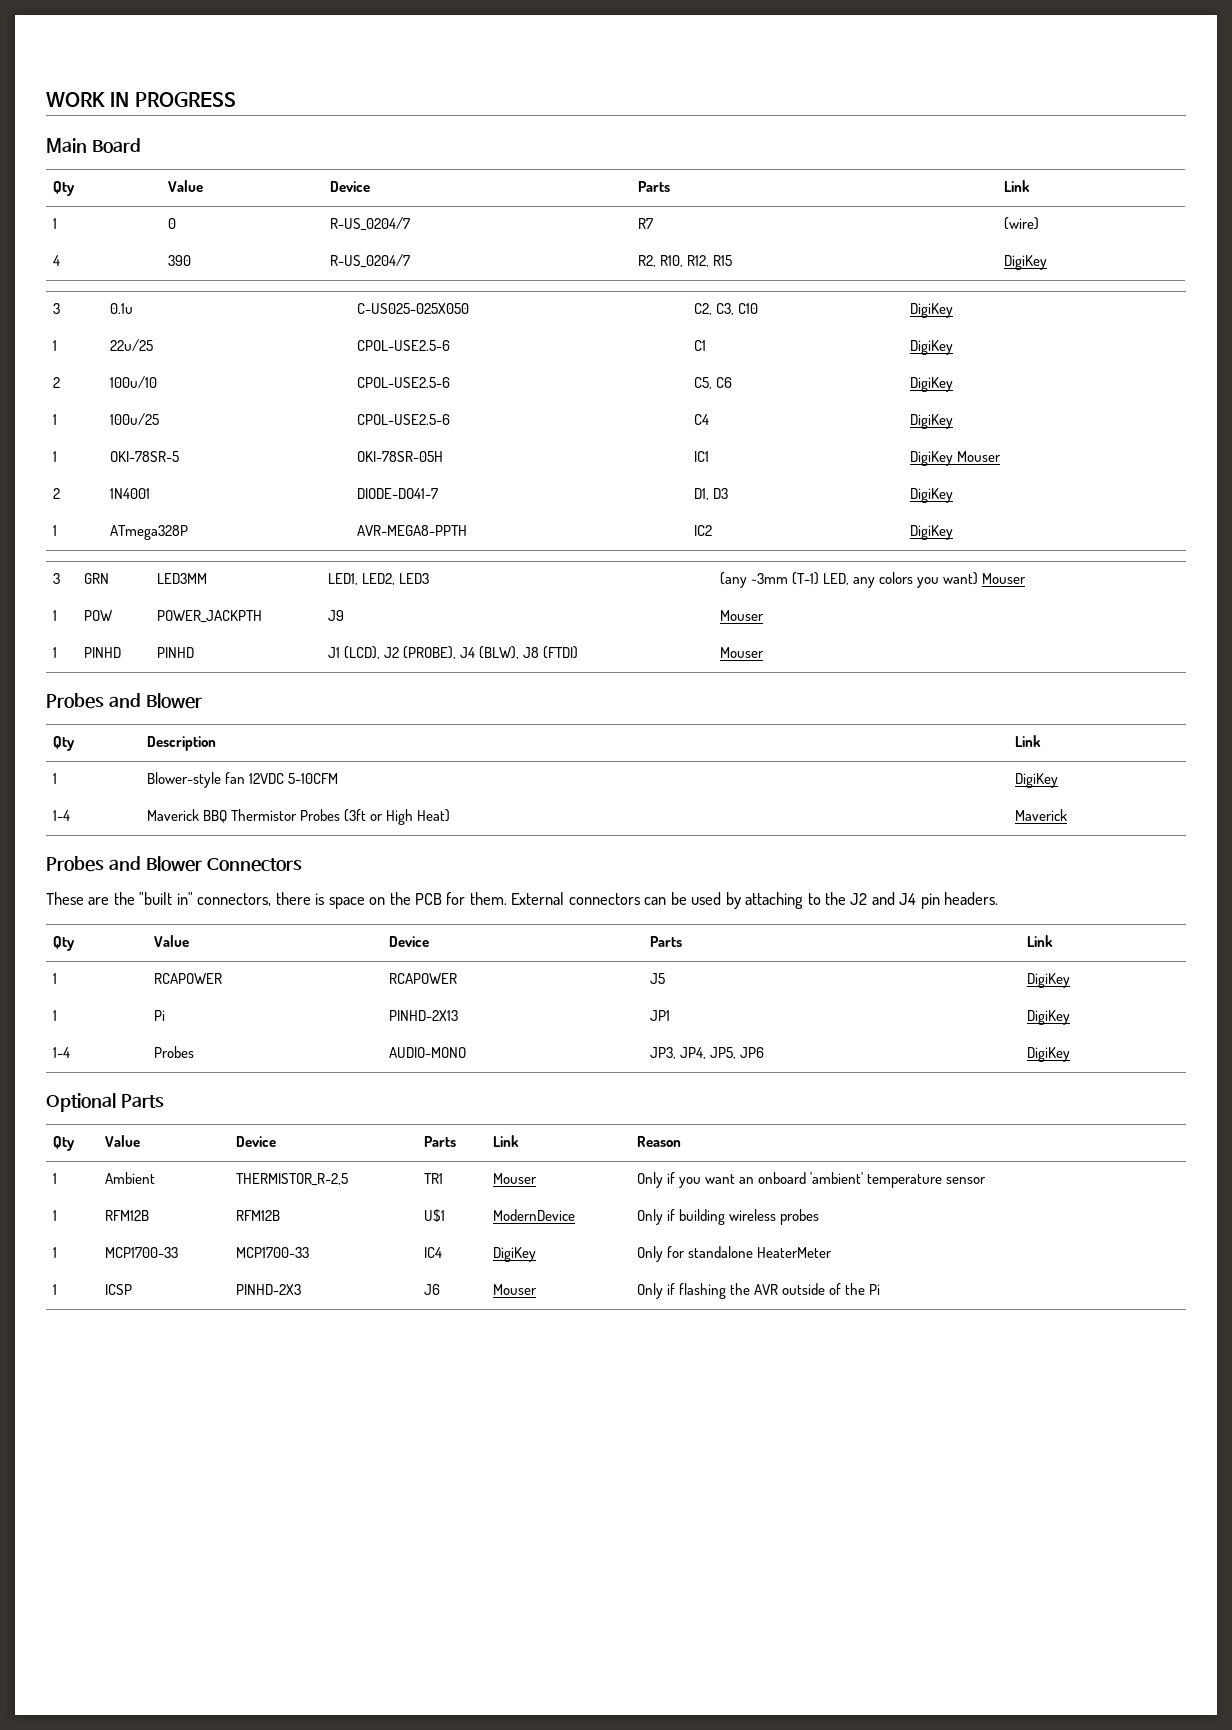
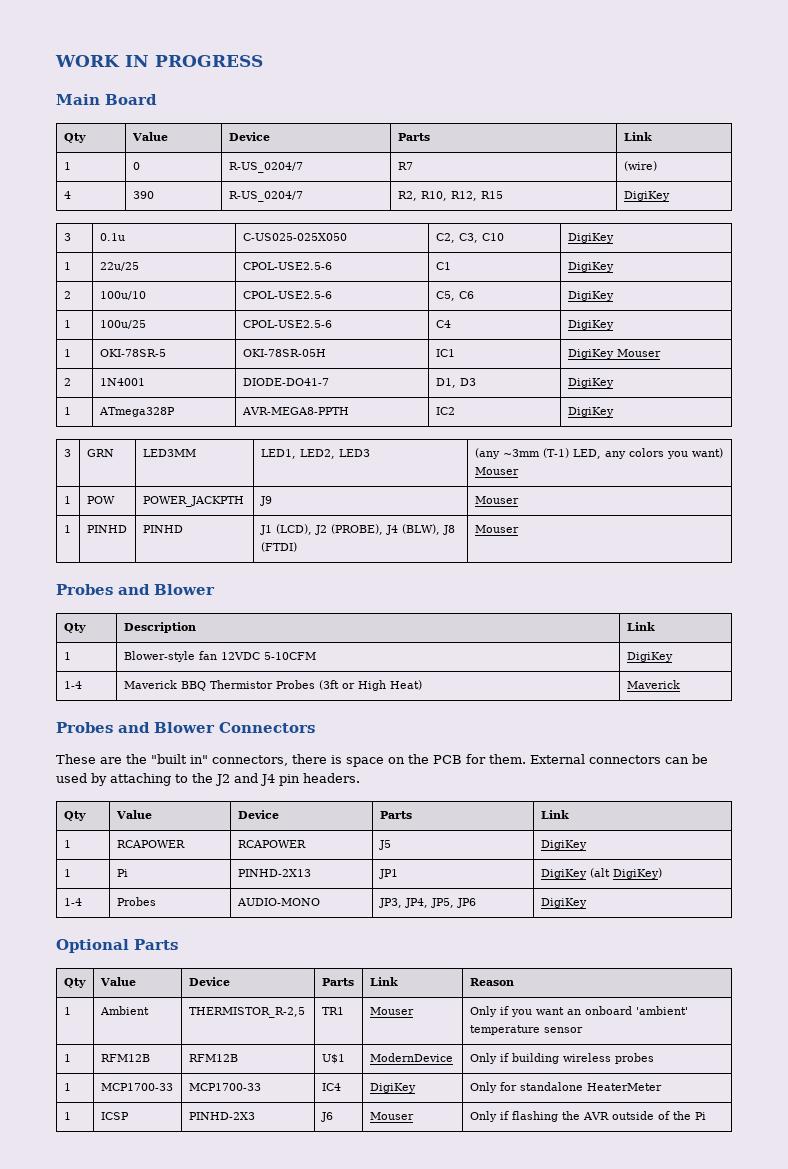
- 1 | Pi | PINHD-2X13 | JP1 | DigiKey
+ 1 | Pi | PINHD-2X13 | JP1 | DigiKey (alt DigiKey)

